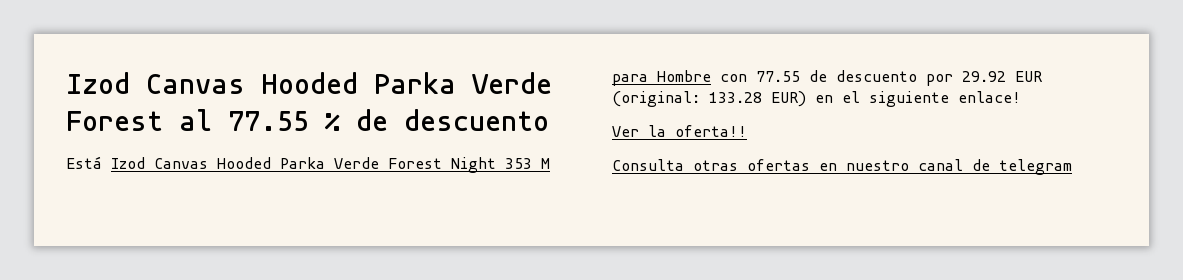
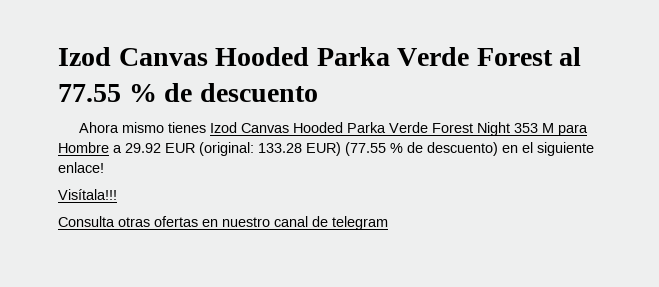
- Está Izod Canvas Hooded Parka Verde Forest Night 353 M para Hombre con 77.55 de descuento por 29.92 EUR (original: 133.28 EUR) en el siguiente enlace!
+ Ahora mismo tienes Izod Canvas Hooded Parka Verde Forest Night 353 M para Hombre a 29.92 EUR (original: 133.28 EUR) (77.55 % de descuento) en el siguiente enlace!
- Ver la oferta!!
+ Visítala!!!

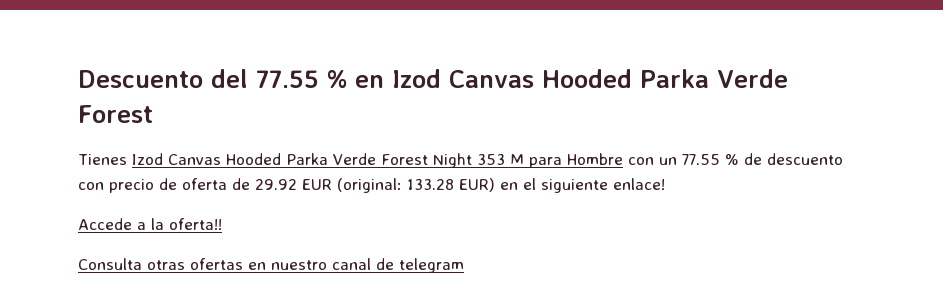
- Izod Canvas Hooded Parka Verde Forest al 77.55 % de descuento
- Ahora mismo tienes Izod Canvas Hooded Parka Verde Forest Night 353 M para Hombre a 29.92 EUR (original: 133.28 EUR) (77.55 % de descuento) en el siguiente enlace!
+ Descuento del 77.55 % en Izod Canvas Hooded Parka Verde Forest
+ Tienes Izod Canvas Hooded Parka Verde Forest Night 353 M para Hombre con un 77.55 % de descuento con precio de oferta de 29.92 EUR (original: 133.28 EUR) en el siguiente enlace!
- Visítala!!!
+ Accede a la oferta!!

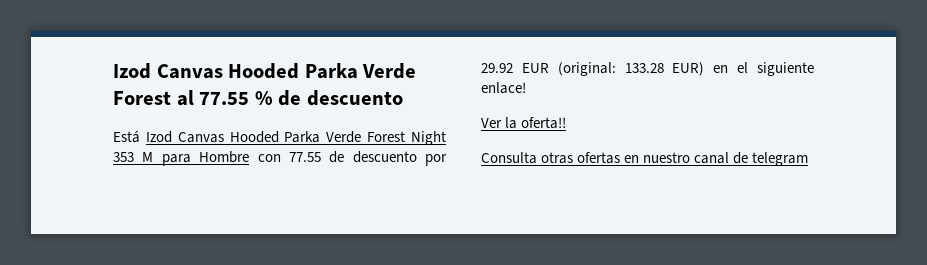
- Descuento del 77.55 % en Izod Canvas Hooded Parka Verde Forest
- Tienes Izod Canvas Hooded Parka Verde Forest Night 353 M para Hombre con un 77.55 % de descuento con precio de oferta de 29.92 EUR (original: 133.28 EUR) en el siguiente enlace!
+ Izod Canvas Hooded Parka Verde Forest al 77.55 % de descuento
+ Está Izod Canvas Hooded Parka Verde Forest Night 353 M para Hombre con 77.55 de descuento por 29.92 EUR (original: 133.28 EUR) en el siguiente enlace!
- Accede a la oferta!!
+ Ver la oferta!!

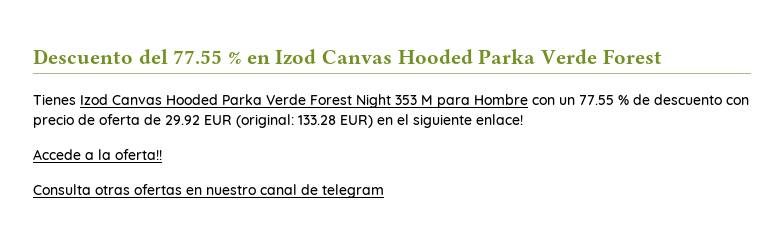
- Izod Canvas Hooded Parka Verde Forest al 77.55 % de descuento
- Está Izod Canvas Hooded Parka Verde Forest Night 353 M para Hombre con 77.55 de descuento por 29.92 EUR (original: 133.28 EUR) en el siguiente enlace!
+ Descuento del 77.55 % en Izod Canvas Hooded Parka Verde Forest
+ Tienes Izod Canvas Hooded Parka Verde Forest Night 353 M para Hombre con un 77.55 % de descuento con precio de oferta de 29.92 EUR (original: 133.28 EUR) en el siguiente enlace!
- Ver la oferta!!
+ Accede a la oferta!!

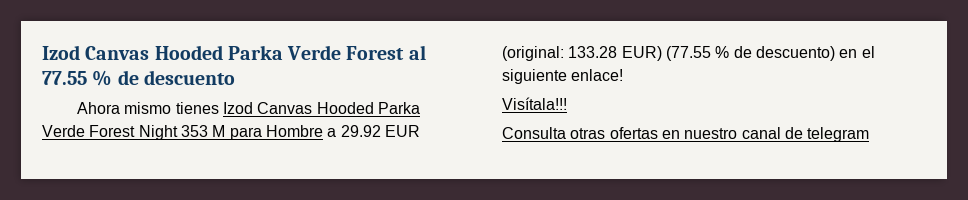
- Descuento del 77.55 % en Izod Canvas Hooded Parka Verde Forest
- Tienes Izod Canvas Hooded Parka Verde Forest Night 353 M para Hombre con un 77.55 % de descuento con precio de oferta de 29.92 EUR (original: 133.28 EUR) en el siguiente enlace!
+ Izod Canvas Hooded Parka Verde Forest al 77.55 % de descuento
+ Ahora mismo tienes Izod Canvas Hooded Parka Verde Forest Night 353 M para Hombre a 29.92 EUR (original: 133.28 EUR) (77.55 % de descuento) en el siguiente enlace!
- Accede a la oferta!!
+ Visítala!!!

